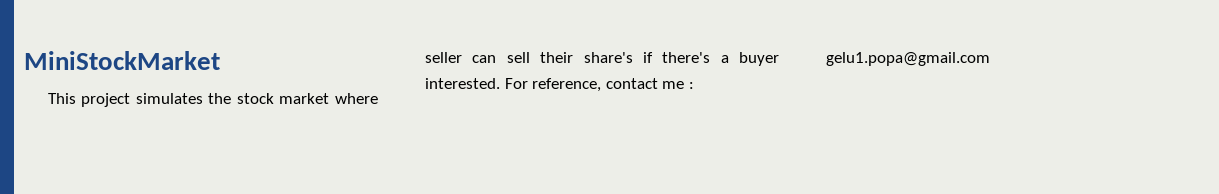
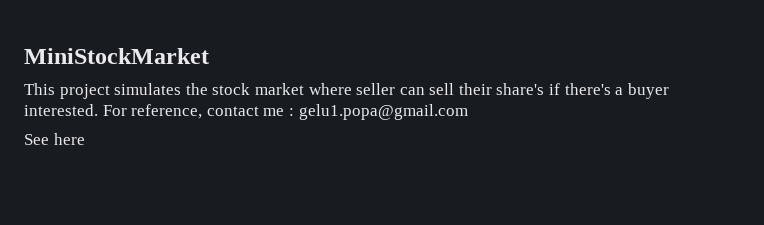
+ See here

